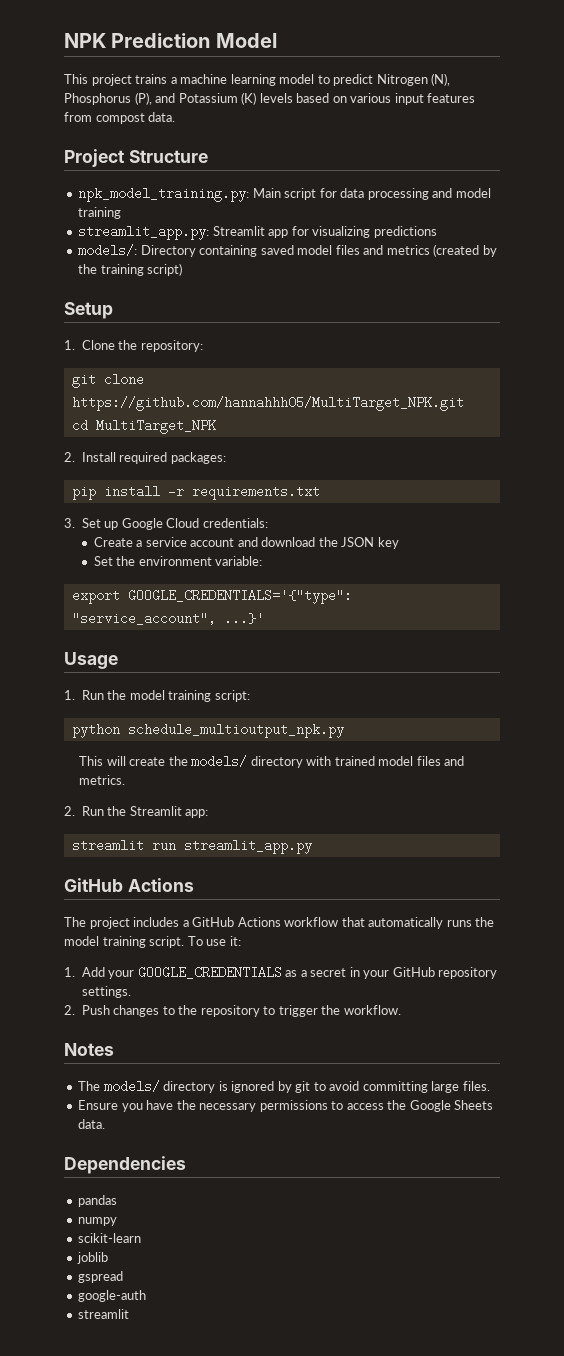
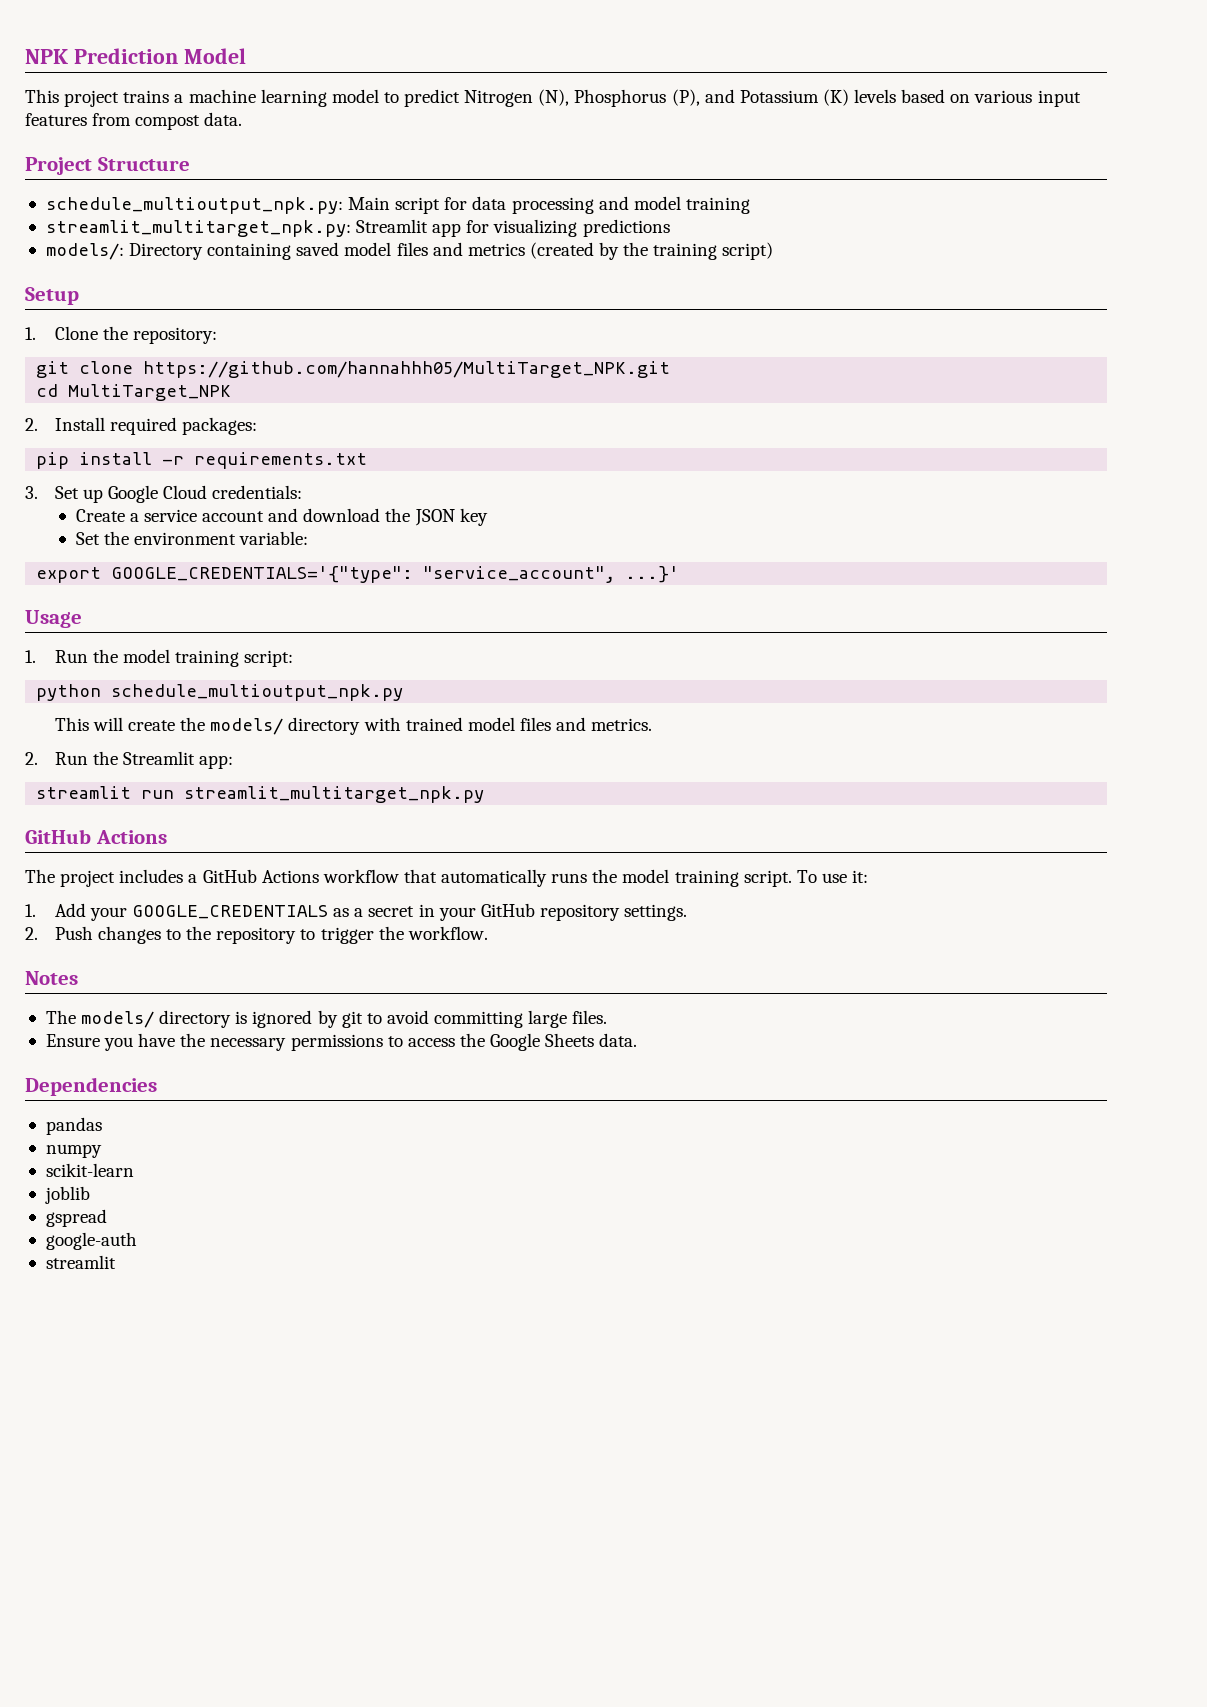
- npk_model_training.py: Main script for data processing and model training
+ schedule_multioutput_npk.py: Main script for data processing and model training
- streamlit_app.py: Streamlit app for visualizing predictions
+ streamlit_multitarget_npk.py: Streamlit app for visualizing predictions
- streamlit run streamlit_app.py
+ streamlit run streamlit_multitarget_npk.py

